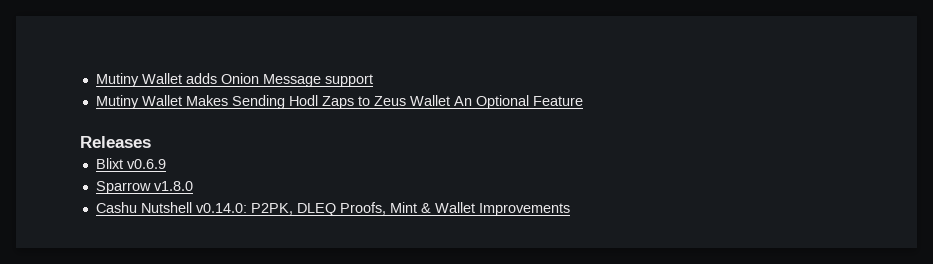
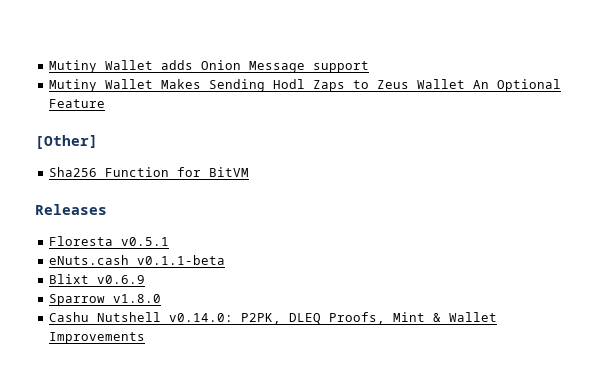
+ [Other]
+ Sha256 Function for BitVM
  Releases
+ Floresta v0.5.1
+ eNuts.cash v0.1.1-beta

